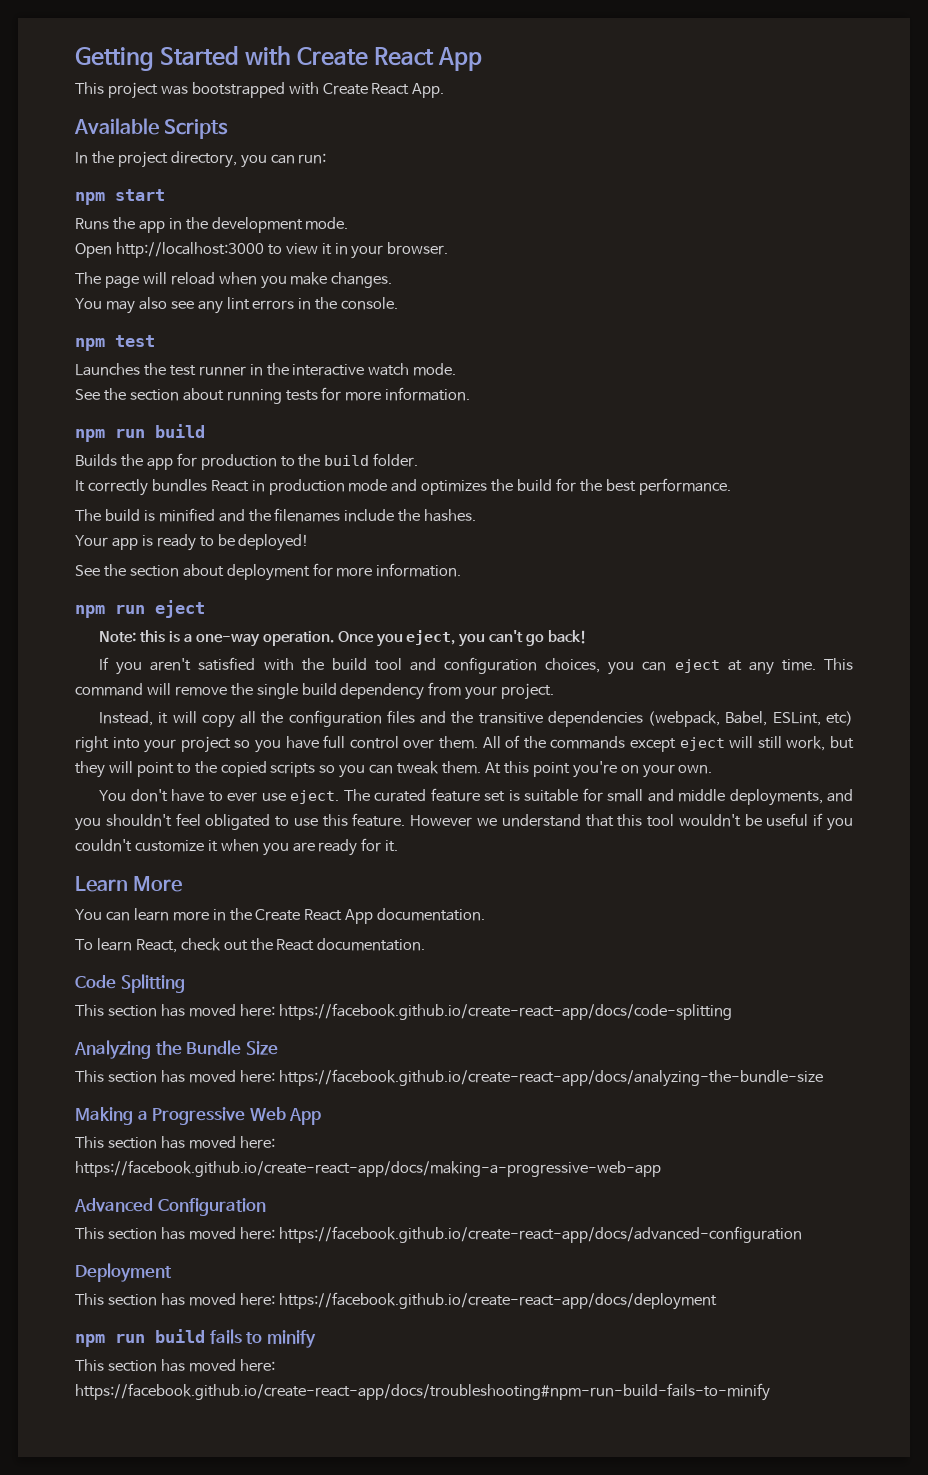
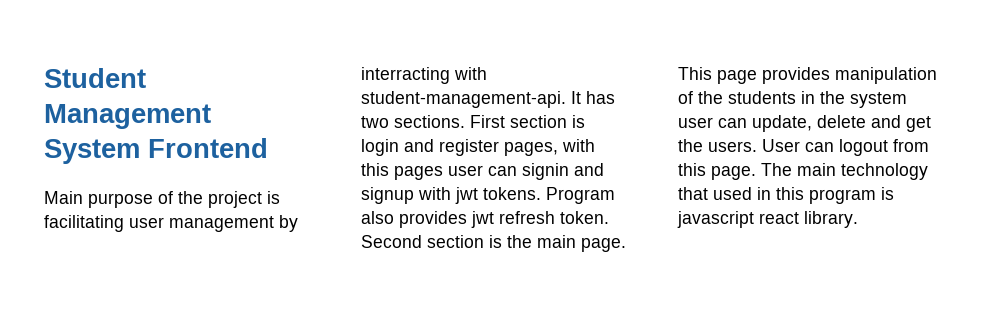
- Getting Started with Create React App
- This project was bootstrapped with Create React App.
- Available Scripts
- In the project directory, you can run:
- npm start
- Runs the app in the development mode.
- Open http://localhost:3000 to view it in your browser.
- The page will reload when you make changes.
- You may also see any lint errors in the console.
- npm test
- Launches the test runner in the interactive watch mode.
- See the section about running tests for more information.
- npm run build
- Builds the app for production to the build folder.
- It correctly bundles React in production mode and optimizes the build for the best performance.
- The build is minified and the filenames include the hashes.
- Your app is ready to be deployed!
- See the section about deployment for more information.
- npm run eject
- Note: this is a one-way operation. Once you eject, you can't go back!
- If you aren't satisfied with the build tool and configuration choices, you can eject at any time. This command will remove the single build dependency from your project.
- Instead, it will copy all the configuration files and the transitive dependencies (webpack, Babel, ESLint, etc) right into your project so you have full control over them. All of the commands except eject will still work, but they will point to the copied scripts so you can tweak them. At this point you're on your own.
- You don't have to ever use eject. The curated feature set is suitable for small and middle deployments, and you shouldn't feel obligated to use this feature. However we understand that this tool wouldn't be useful if you couldn't customize it when you are ready for it.
- Learn More
- You can learn more in the Create React App documentation.
- To learn React, check out the React documentation.
- Code Splitting
- This section has moved here: https://facebook.github.io/create-react-app/docs/code-splitting
- Analyzing the Bundle Size
- This section has moved here: https://facebook.github.io/create-react-app/docs/analyzing-the-bundle-size
- Making a Progressive Web App
- This section has moved here: https://facebook.github.io/create-react-app/docs/making-a-progressive-web-app
- Advanced Configuration
- This section has moved here: https://facebook.github.io/create-react-app/docs/advanced-configuration
- Deployment
- This section has moved here: https://facebook.github.io/create-react-app/docs/deployment
- npm run build fails to minify
- This section has moved here: https://facebook.github.io/create-react-app/docs/troubleshooting#npm-run-build-fails-to-minify
+ Student Management System Frontend
+ Main purpose of the project is facilitating user management by interracting with student-management-api. It has two sections. First section is login and register pages, with this pages user can signin and signup with jwt tokens. Program also provides jwt refresh token. Second section is the main page. This page provides manipulation of the students in the system user can update, delete and get the users. User can logout from this page. The main technology that used in this program is javascript react library.

